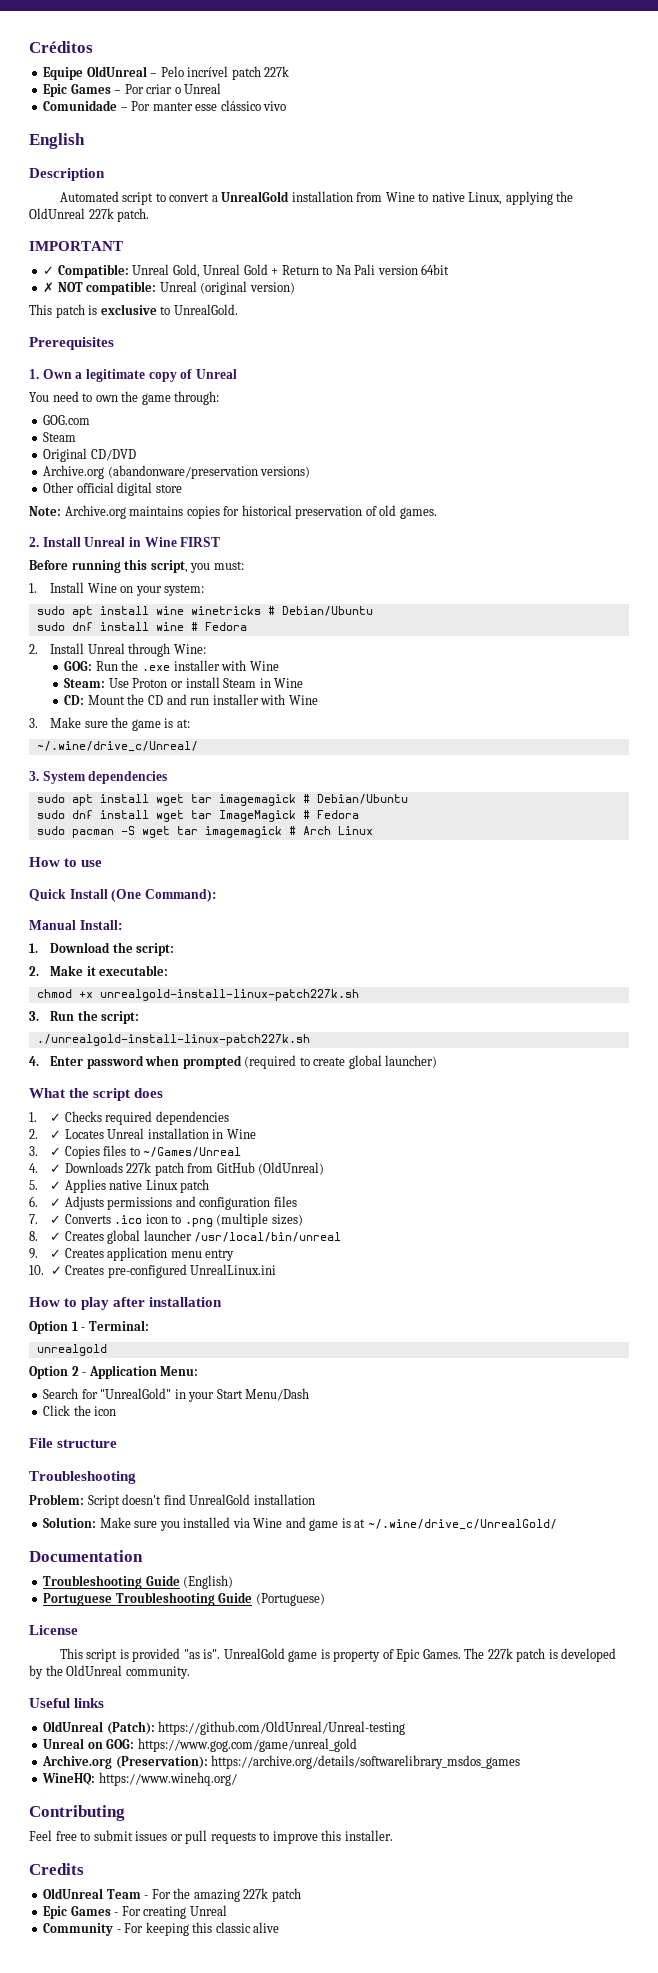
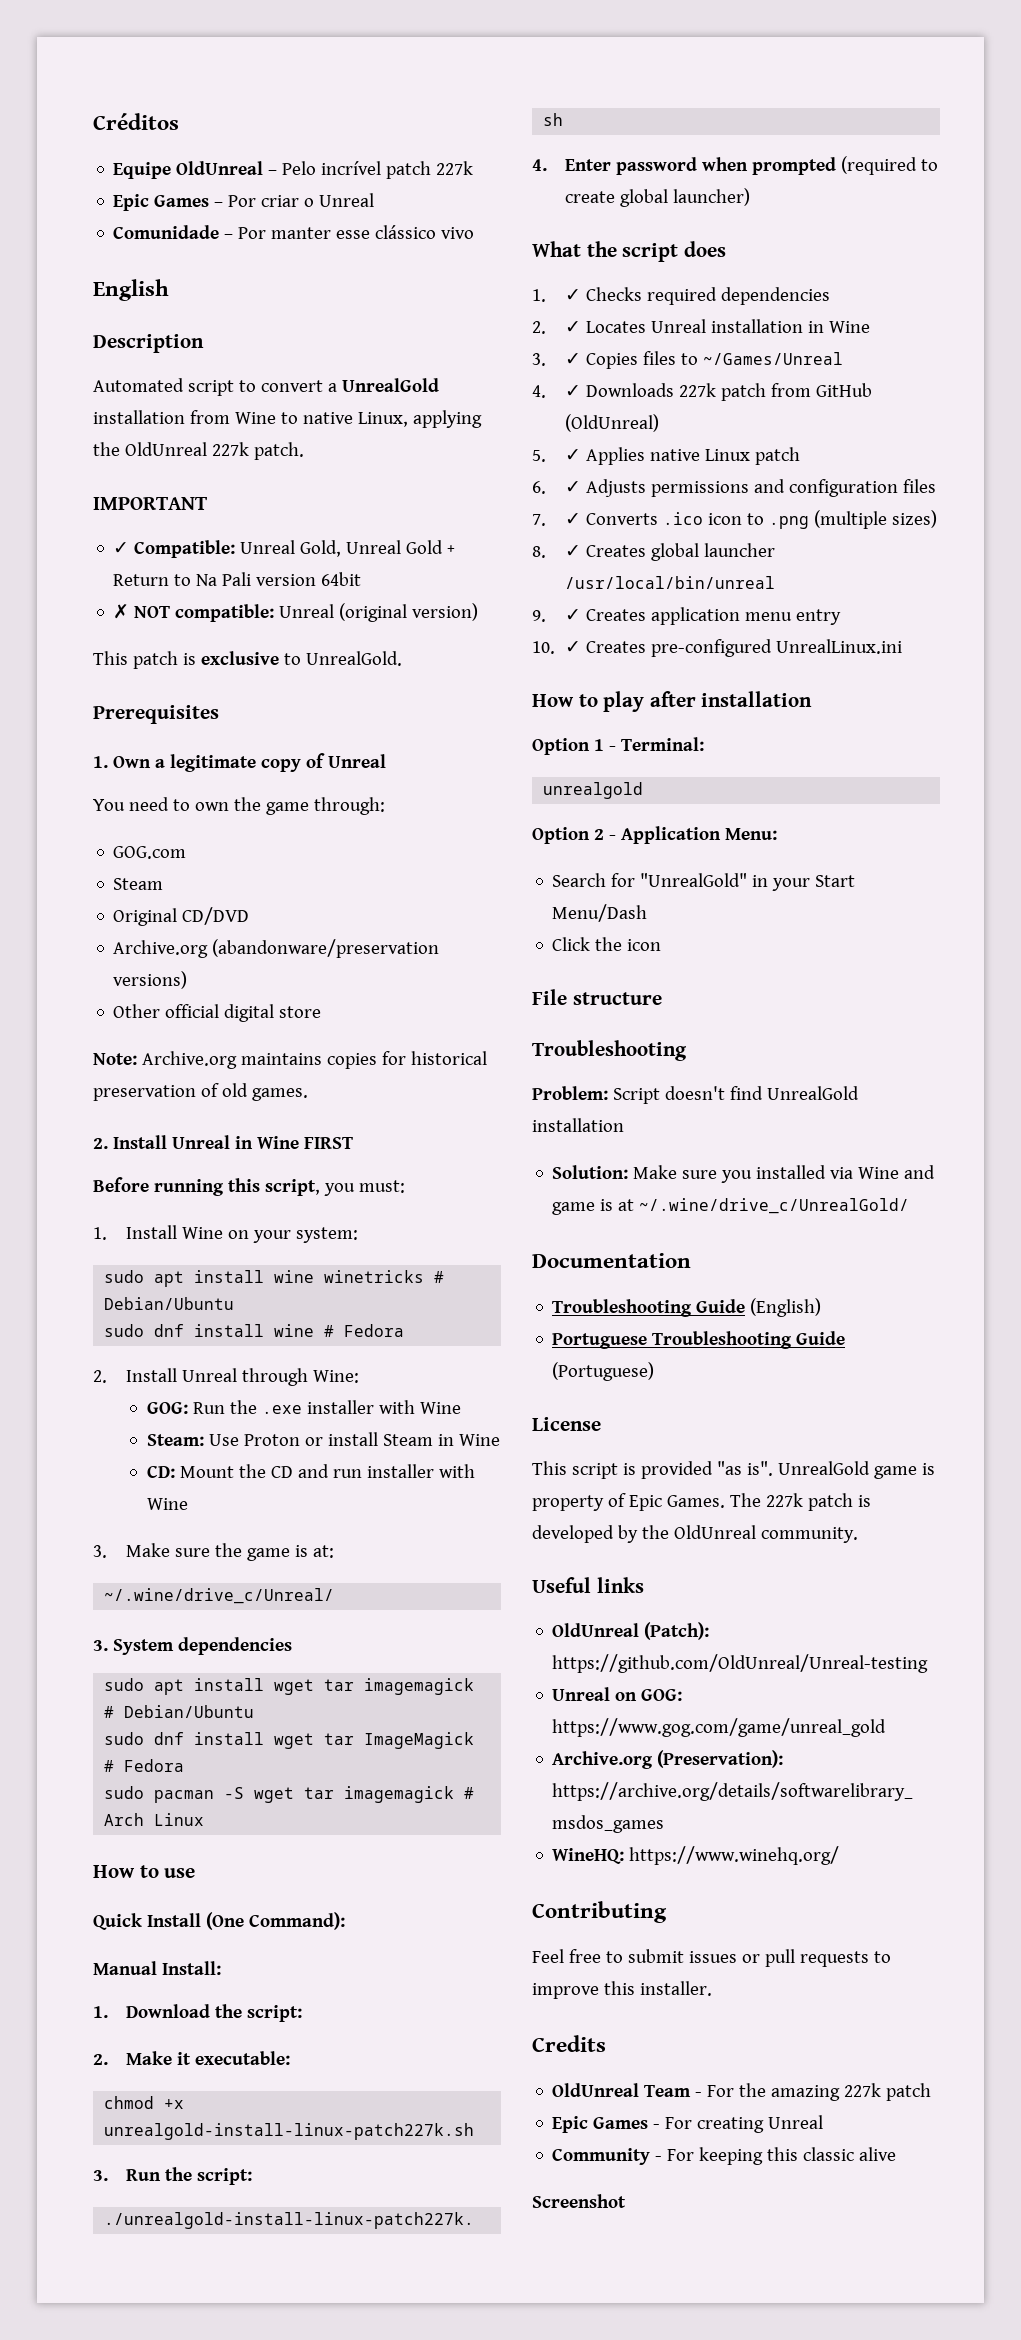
+ Screenshot

